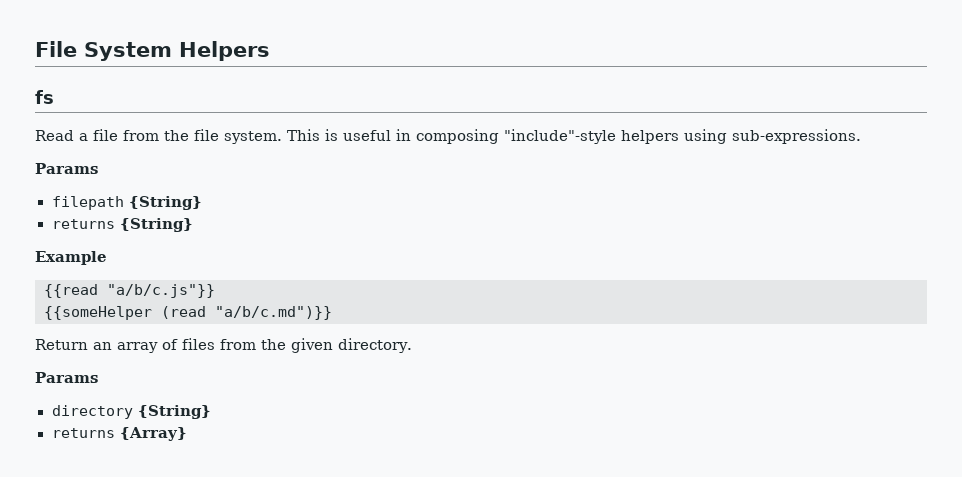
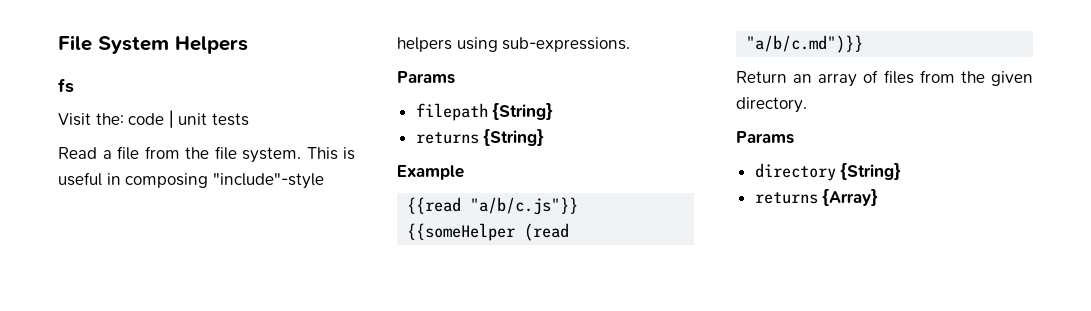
+ Visit the: code | unit tests

